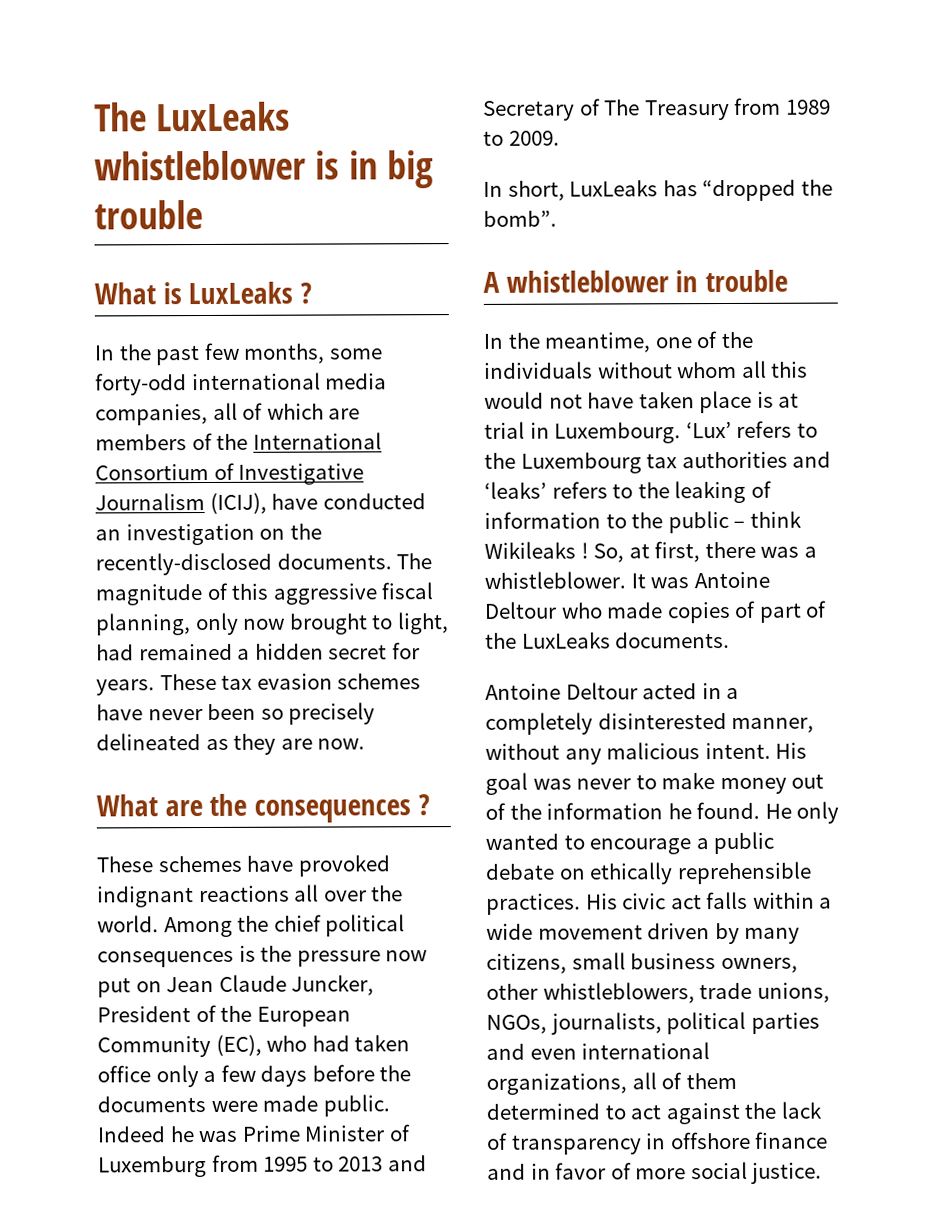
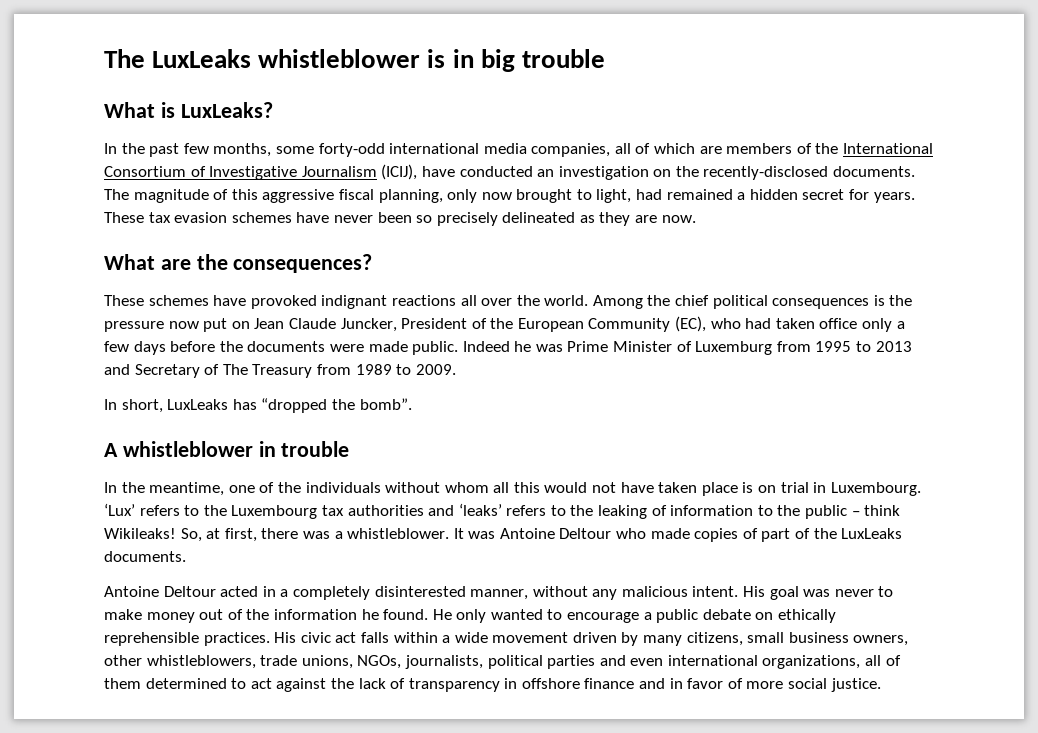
- What is LuxLeaks ?
+ What is LuxLeaks?
- What are the consequences ?
+ What are the consequences?
- In the meantime, one of the individuals without whom all this would not have taken place is at trial in Luxembourg.
+ In the meantime, one of the individuals without whom all this would not have taken place is on trial in Luxembourg.
- ‘Lux’ refers to the Luxembourg tax authorities and ‘leaks’ refers to the leaking of information to the public – think Wikileaks !
+ ‘Lux’ refers to the Luxembourg tax authorities and ‘leaks’ refers to the leaking of information to the public – think Wikileaks!

